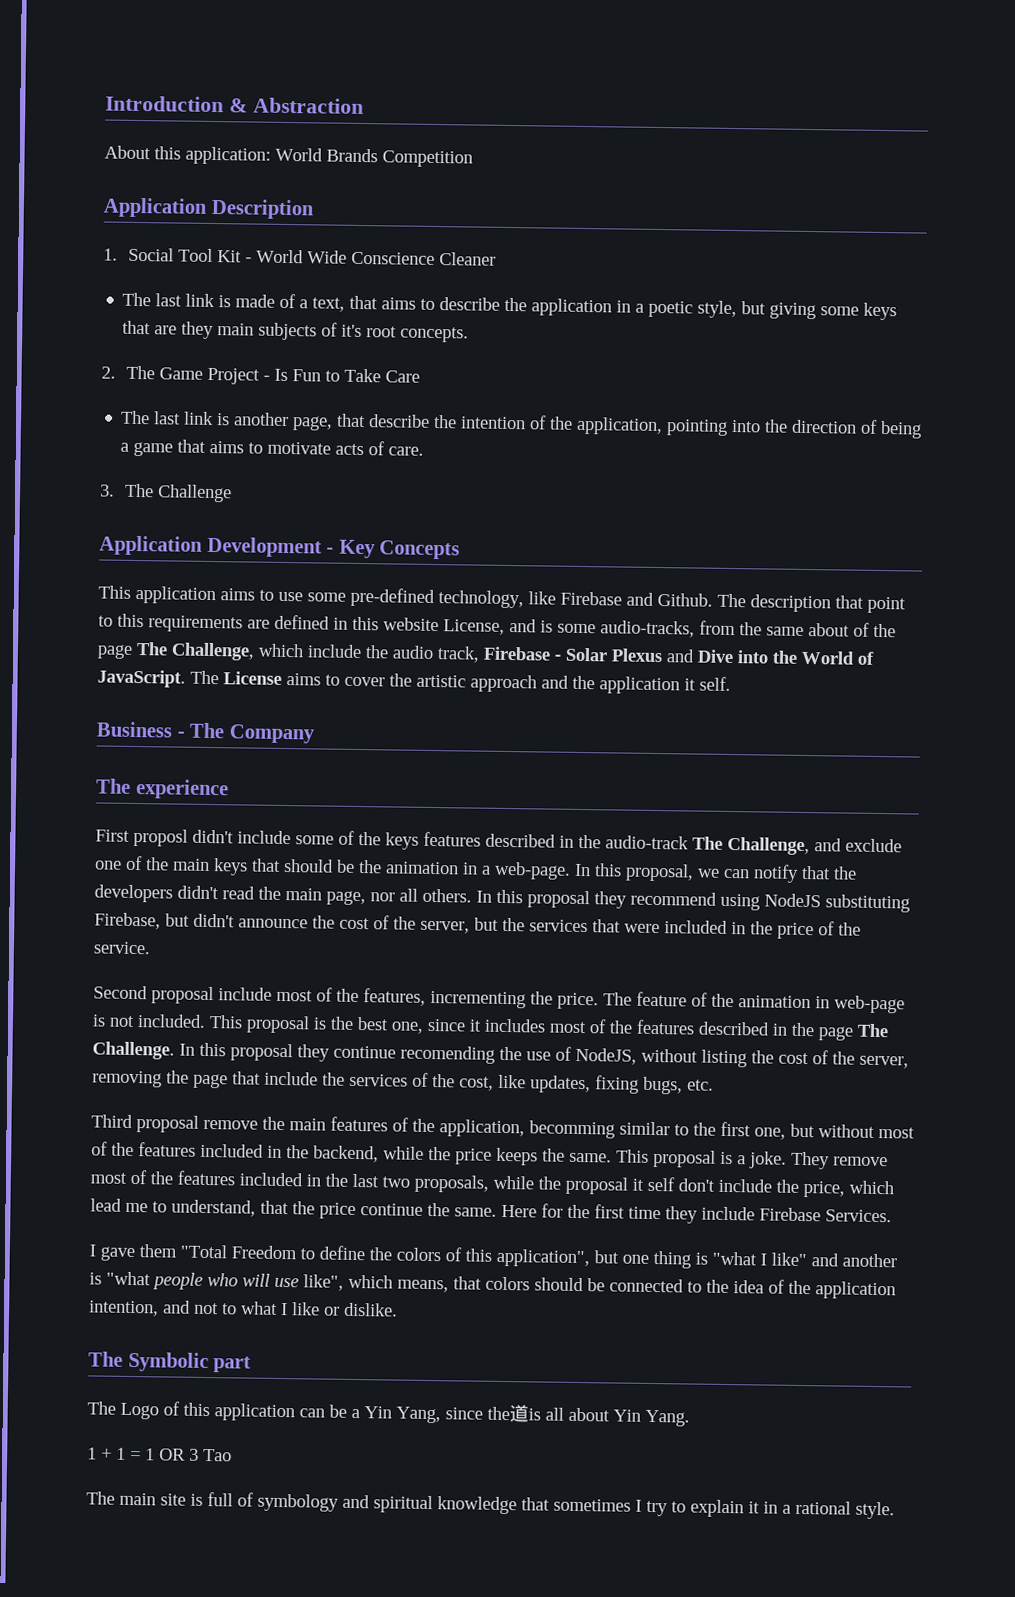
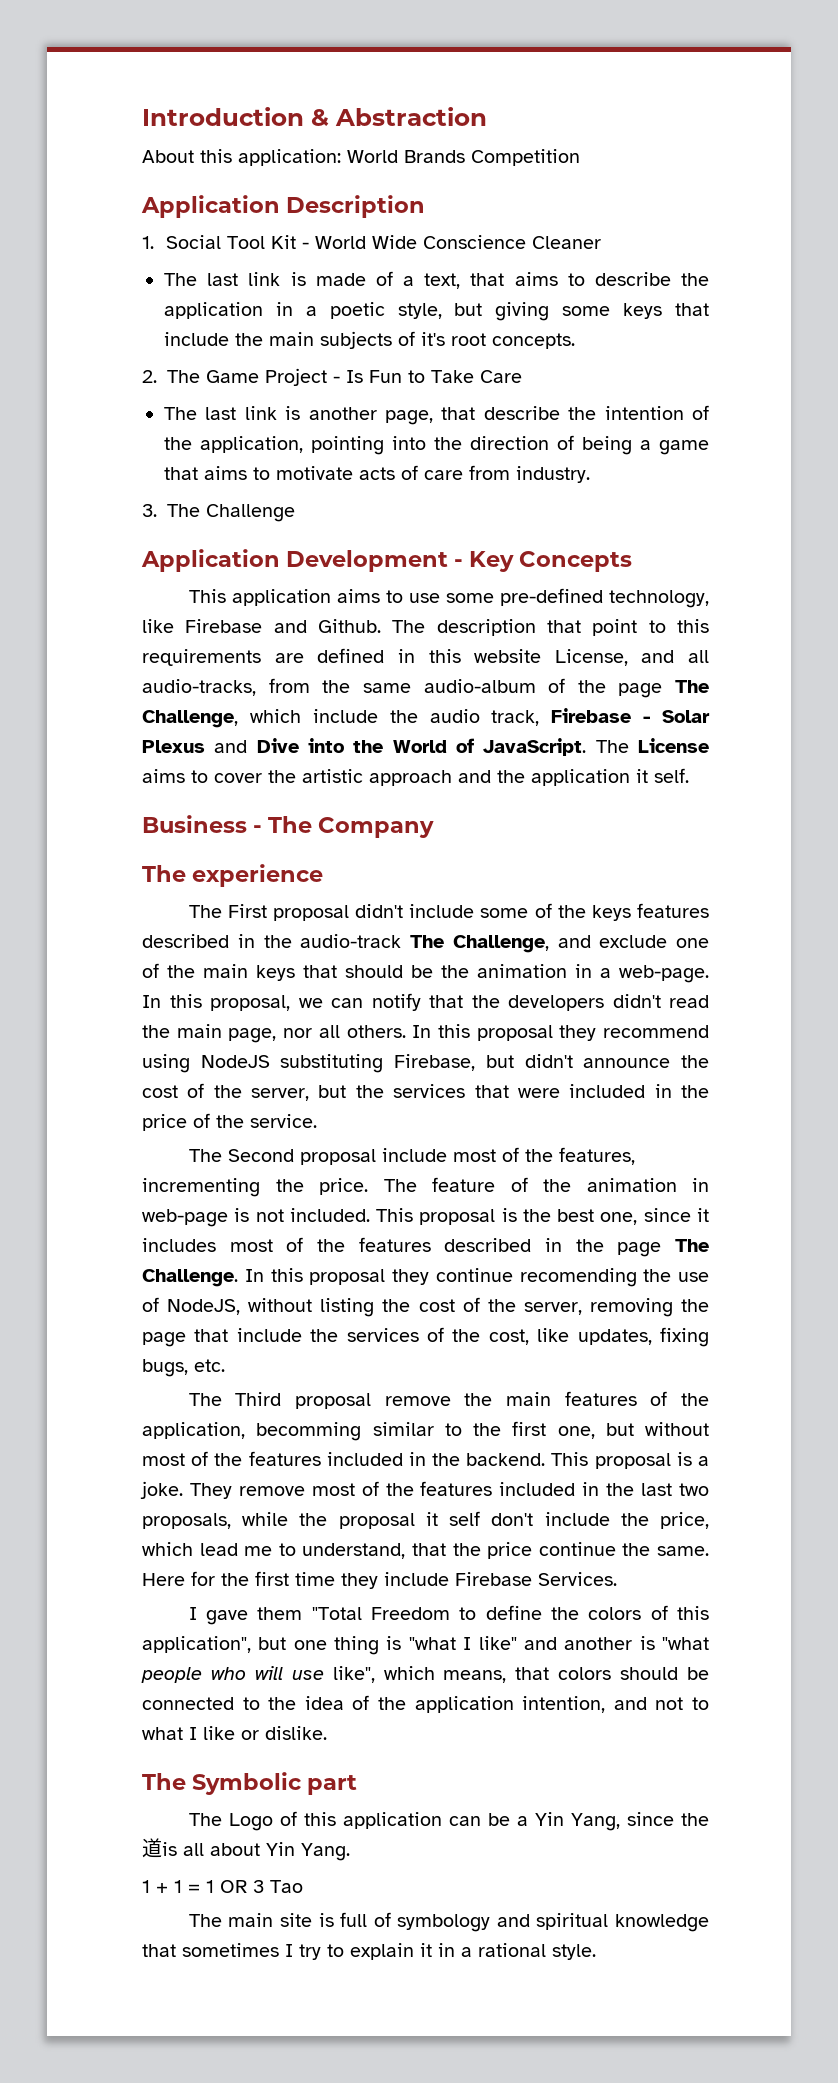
- The last link is made of a text, that aims to describe the application in a poetic style, but giving some keys that are they main subjects of it's root concepts.
+ The last link is made of a text, that aims to describe the application in a poetic style, but giving some keys that include the main subjects of it's root concepts.
- The last link is another page, that describe the intention of the application, pointing into the direction of being a game that aims to motivate acts of care.
+ The last link is another page, that describe the intention of the application, pointing into the direction of being a game that aims to motivate acts of care from industry.
- The description that point to this requirements are defined in this website License, and is some audio-tracks, from the same about of the page The Challenge, which include the audio track, Firebase - Solar Plexus and Dive into the World of JavaScript.
+ The description that point to this requirements are defined in this website License, and all audio-tracks, from the same audio-album of the page The Challenge, which include the audio track, Firebase - Solar Plexus and Dive into the World of JavaScript.
- First proposl didn't include some of the keys features described in the audio-track The Challenge, and exclude one of the main keys that should be the animation in a web-page.
+ The First proposal didn't include some of the keys features described in the audio-track The Challenge, and exclude one of the main keys that should be the animation in a web-page.
- Second proposal include most of the features, incrementing the price.
+ The Second proposal include most of the features, incrementing the price.
- Third proposal remove the main features of the application, becomming similar to the first one, but without most of the features included in the backend, while the price keeps the same.
+ The Third proposal remove the main features of the application, becomming similar to the first one, but without most of the features included in the backend.

